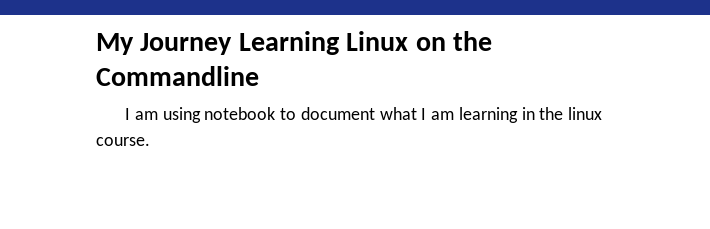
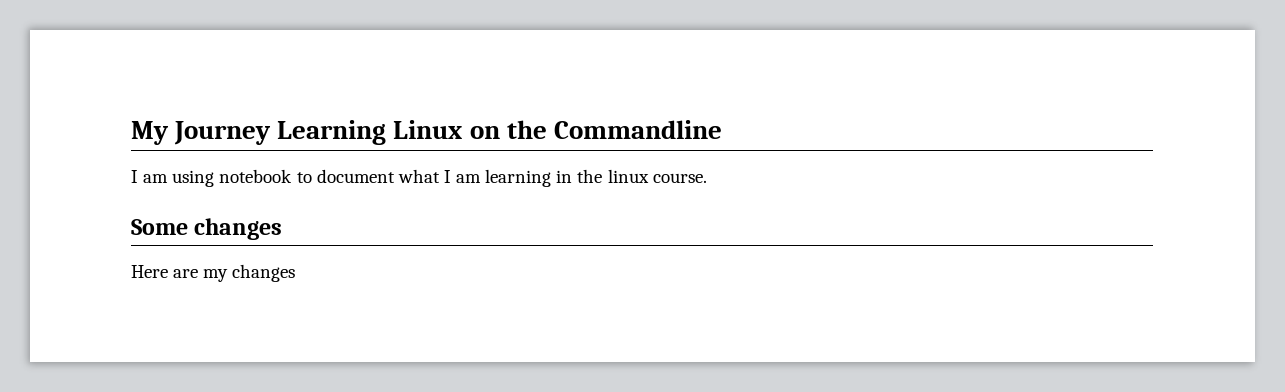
+ Some changes
+ Here are my changes

